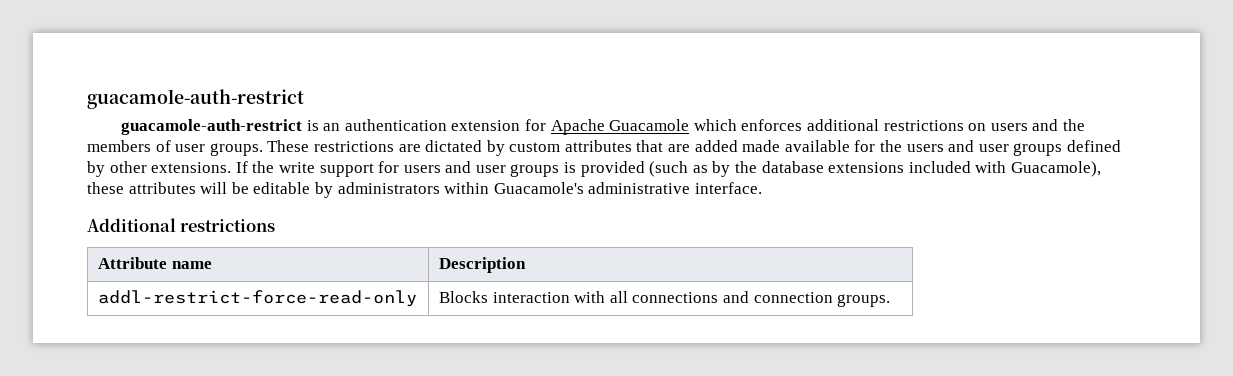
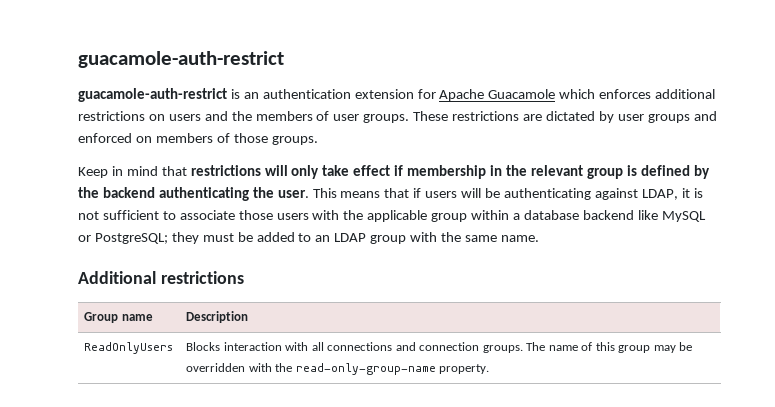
- These restrictions are dictated by custom attributes that are added made available for the users and user groups defined by other extensions. If the write support for users and user groups is provided (such as by the database extensions included with Guacamole), these attributes will be editable by administrators within Guacamole's administrative interface.
+ These restrictions are dictated by user groups and enforced on members of those groups.
+ Keep in mind that restrictions will only take effect if membership in the relevant group is defined by the backend authenticating the user. This means that if users will be authenticating against LDAP, it is not sufficient to associate those users with the applicable group within a database backend like MySQL or PostgreSQL; they must be added to an LDAP group with the same name.
- Attribute name | Description
+ Group name | Description
- addl-restrict-force-read-only | Blocks interaction with all connections and connection groups.
+ ReadOnlyUsers | Blocks interaction with all connections and connection groups. The name of this group may be overridden with the read-only-group-name property.

